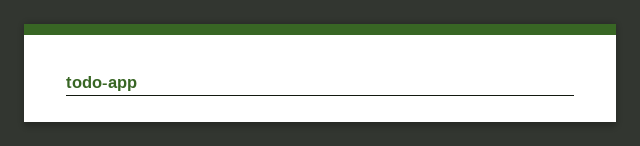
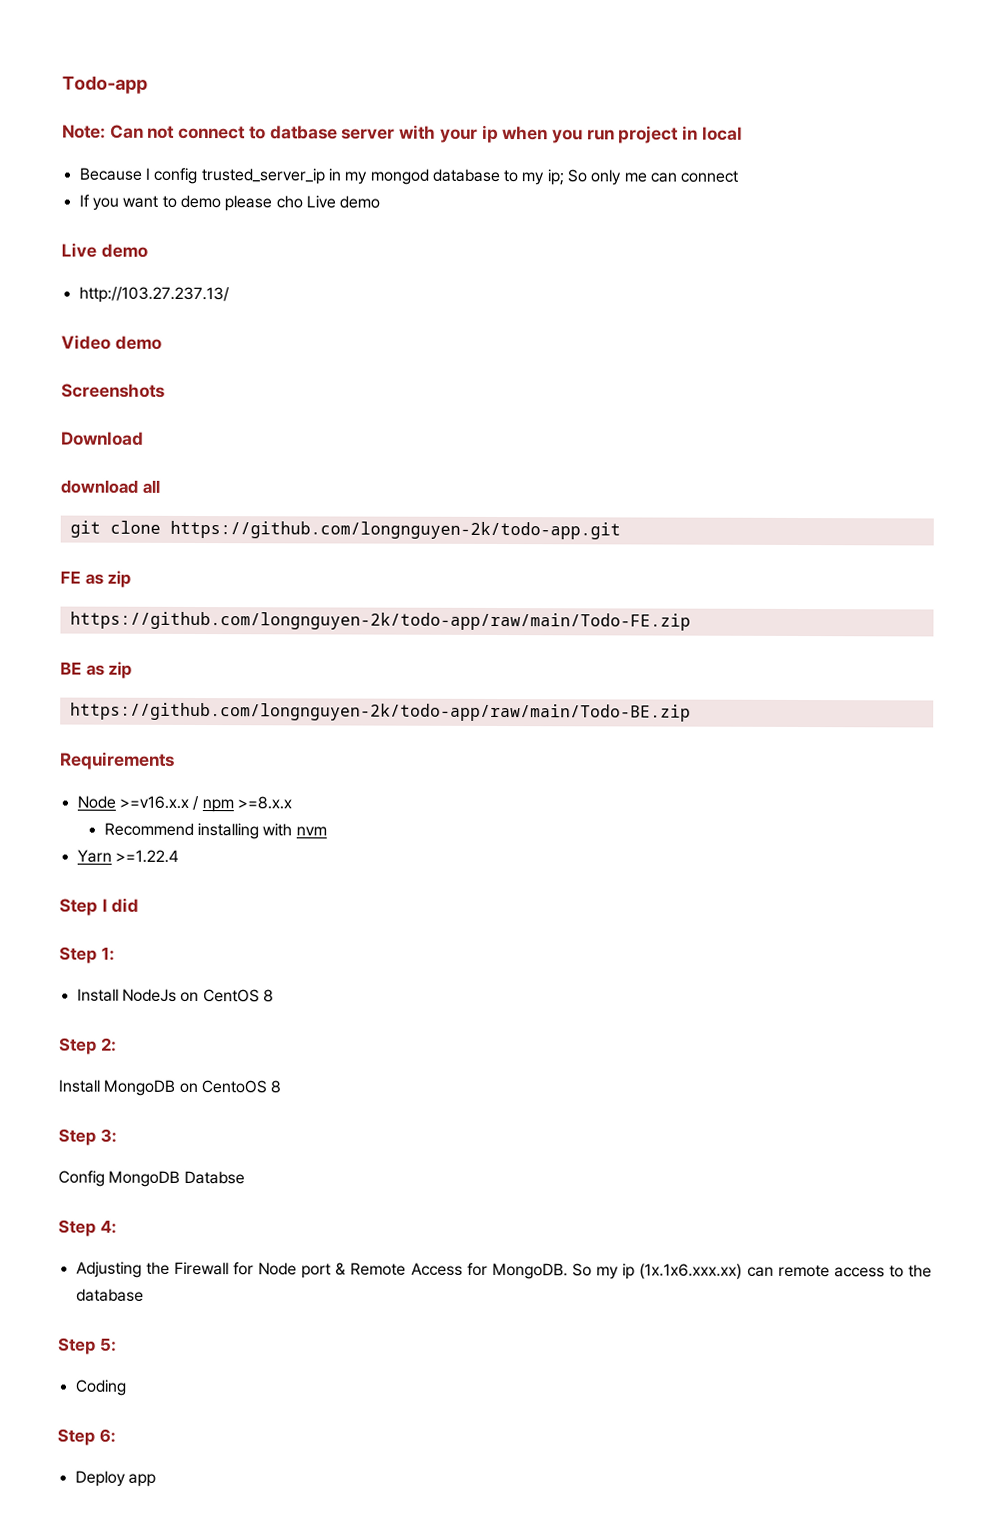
- todo-app
+ Todo-app
+ Note: Can not connect to datbase server with your ip when you run project in local
+ Because I config trusted_server_ip in my mongod database to my ip; So only me can connect
+ If you want to demo please cho Live demo
+ Live demo
+ http://103.27.237.13/
+ Video demo
+ Screenshots
+ Download
+ download all
+ git clone https://github.com/longnguyen-2k/todo-app.git
+ FE as zip
+ https://github.com/longnguyen-2k/todo-app/raw/main/Todo-FE.zip
+ BE as zip
+ https://github.com/longnguyen-2k/todo-app/raw/main/Todo-BE.zip
+ Requirements
+ Node >=v16.x.x / npm >=8.x.x
+ Recommend installing with nvm
+ Yarn >=1.22.4
+ Step I did
+ Step 1:
+ Install NodeJs on CentOS 8
+ Step 2:
+ Install MongoDB on CentoOS 8
+ Step 3:
+ Config MongoDB Databse
+ Step 4:
+ Adjusting the Firewall for Node port & Remote Access for MongoDB. So my ip (1x.1x6.xxx.xx) can remote access to the database
+ Step 5:
+ Coding
+ Step 6:
+ Deploy app

